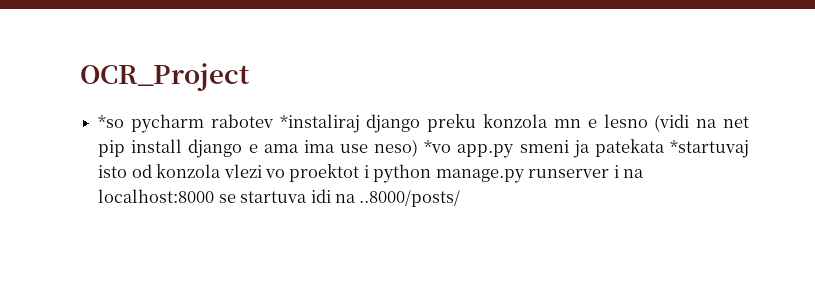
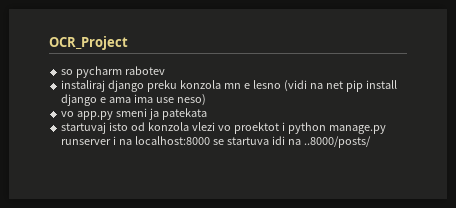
- *so pycharm rabotev *instaliraj django preku konzola mn e lesno (vidi na net pip install django e ama ima use neso) *vo app.py smeni ja patekata *startuvaj isto od konzola vlezi vo proektot i python manage.py runserver i na localhost:8000 se startuva idi na ..8000/posts/
+ so pycharm rabotev
+ instaliraj django preku konzola mn e lesno (vidi na net pip install django e ama ima use neso)
+ vo app.py smeni ja patekata
+ startuvaj isto od konzola vlezi vo proektot i python manage.py runserver i na localhost:8000 se startuva idi na ..8000/posts/

